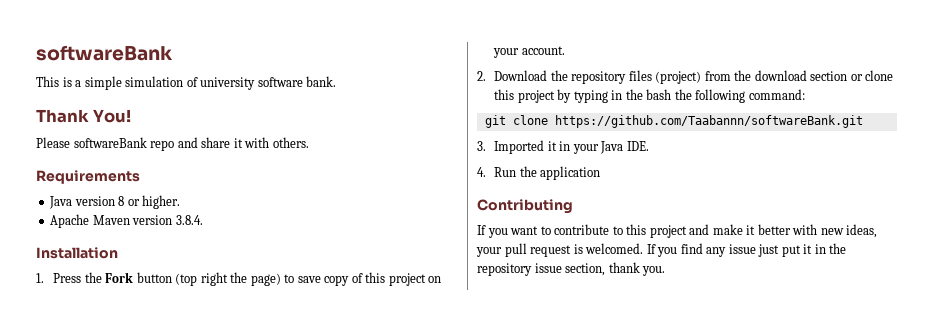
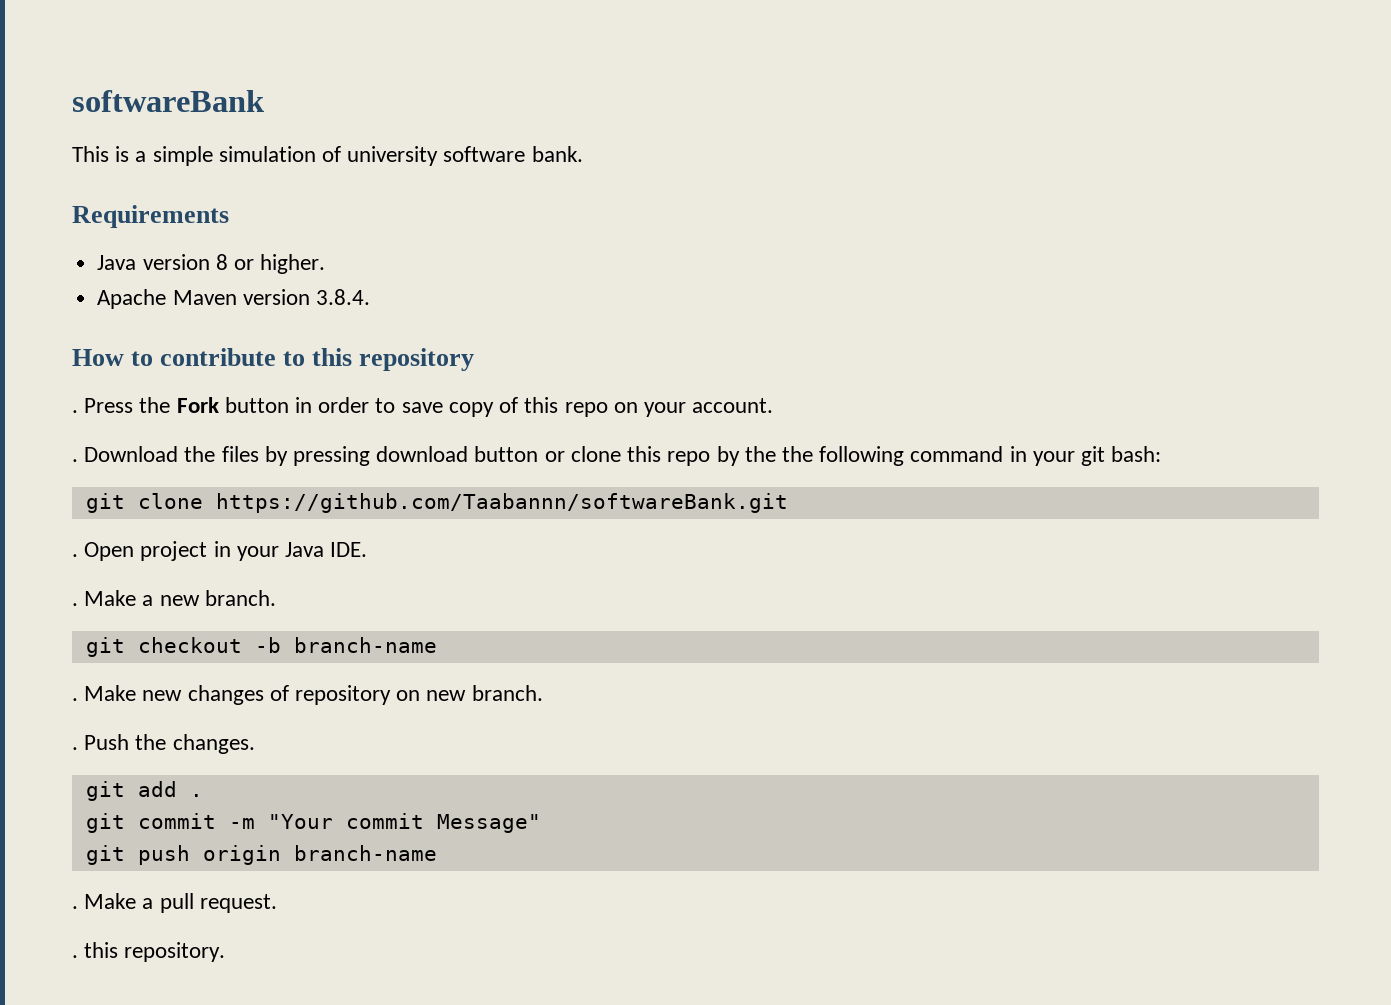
- Thank You!
- Please softwareBank repo and share it with others.
- Installation
- 1. Press the Fork button (top right the page) to save copy of this project on your account.
+ How to contribute to this repository
+ . Press the Fork button in order to save copy of this repo on your account.
- 2. Download the repository files (project) from the download section or clone this project by typing in the bash the following command:
+ . Download the files by pressing download button or clone this repo by the the following command in your git bash:
- 3. Imported it in your Java IDE.
+ . Open project in your Java IDE.
- 4. Run the application
- Contributing
- If you want to contribute to this project and make it better with new ideas, your pull request is welcomed. If you find any issue just put it in the repository issue section, thank you.
+ . Make a new branch.
+ git checkout -b branch-name
+ . Make new changes of repository on new branch.
+ . Push the changes.
+ git add .
+ git commit -m "Your commit Message"
+ git push origin branch-name
+ . Make a pull request.
+ . this repository.

